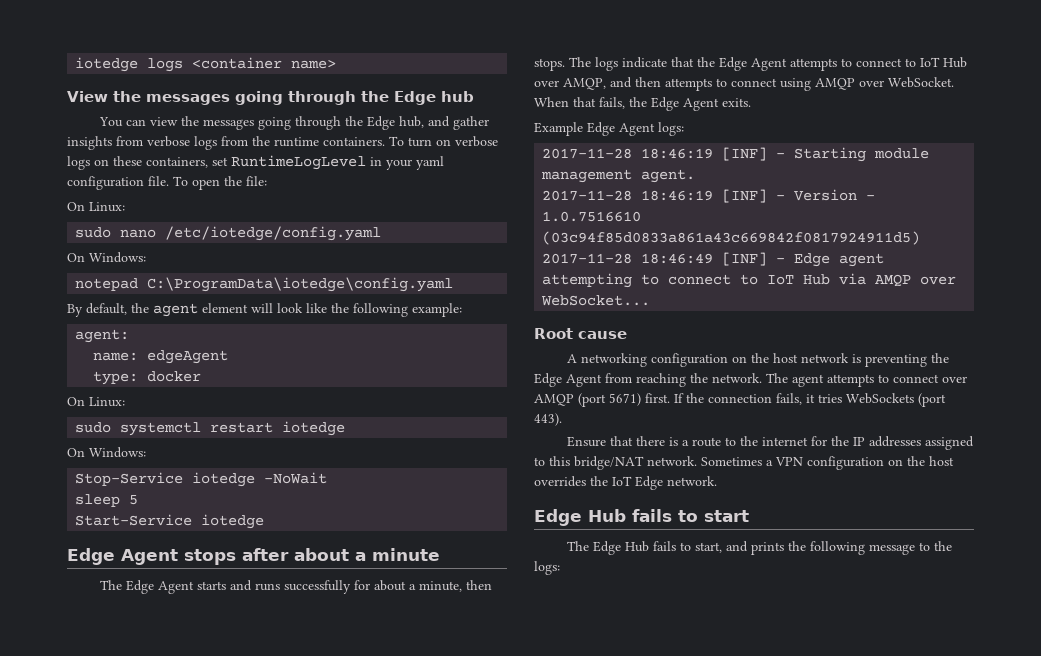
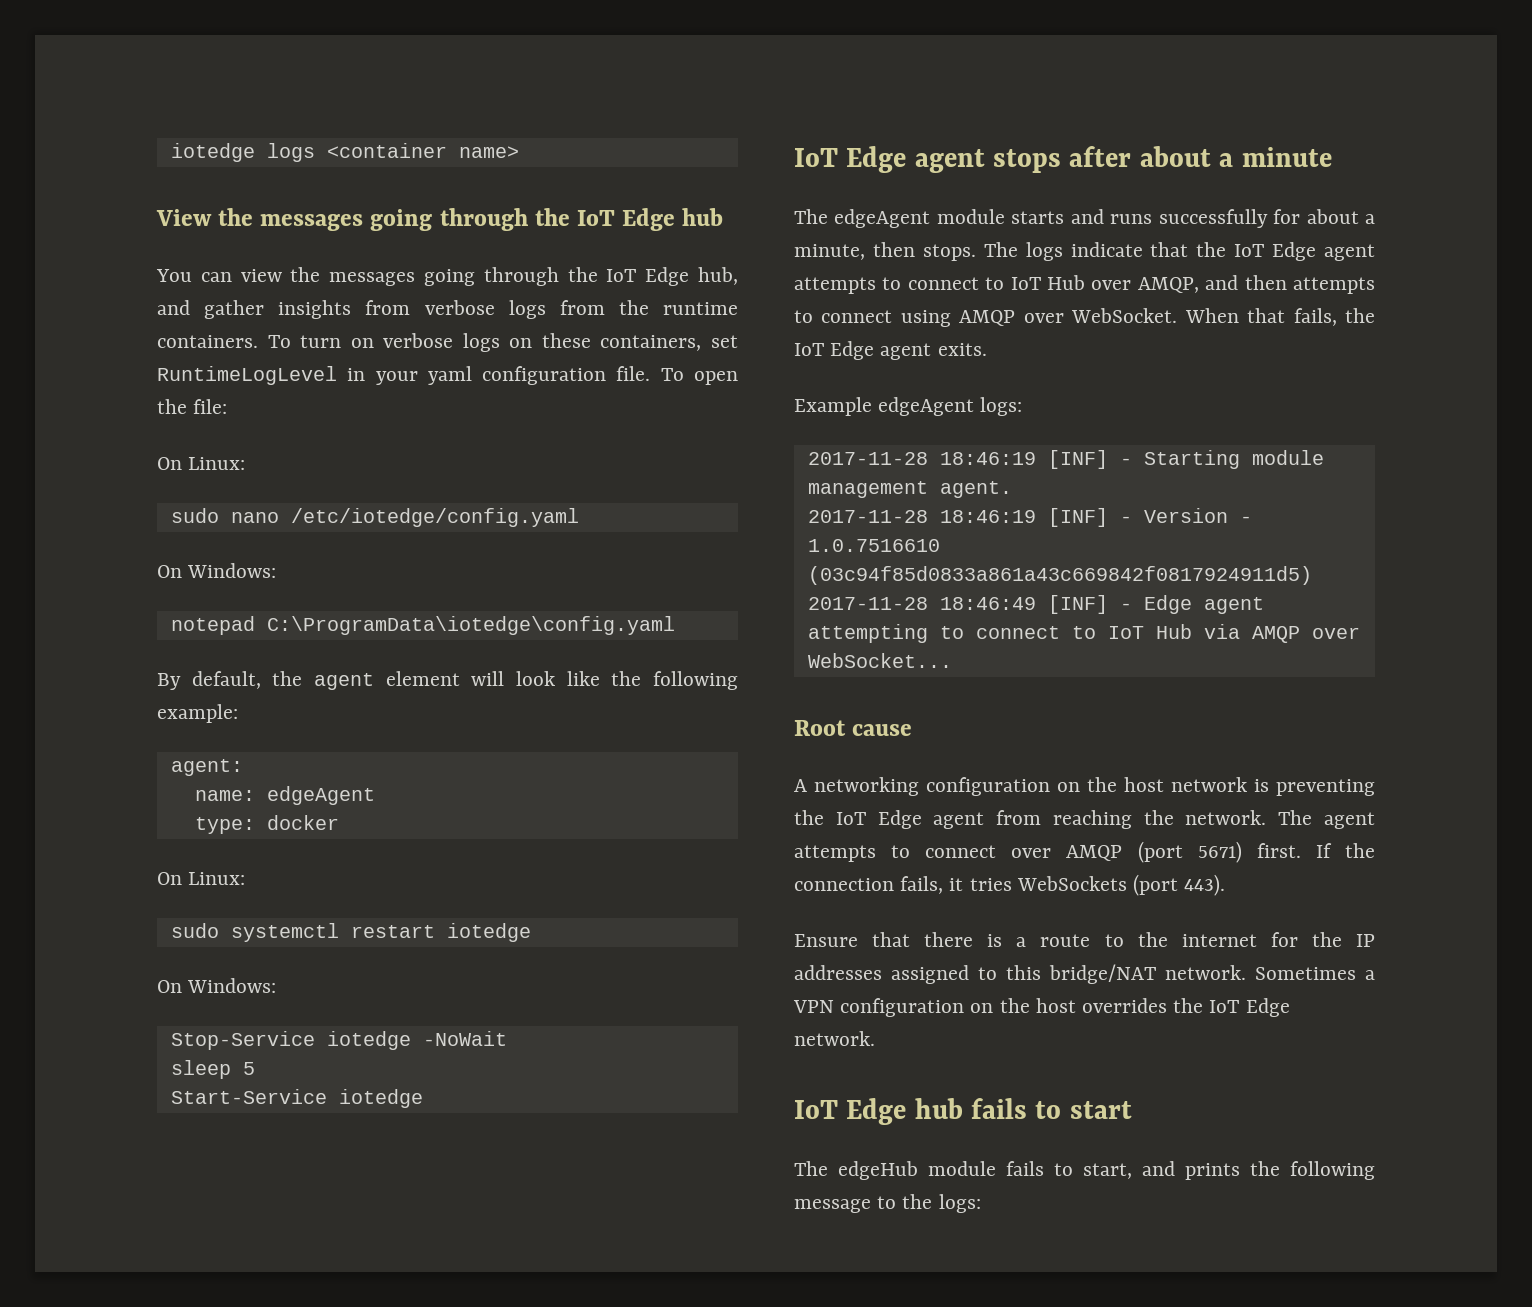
- View the messages going through the Edge hub
+ View the messages going through the IoT Edge hub
- You can view the messages going through the Edge hub, and gather insights from verbose logs from the runtime containers.
+ You can view the messages going through the IoT Edge hub, and gather insights from verbose logs from the runtime containers.
- Edge Agent stops after about a minute
+ IoT Edge agent stops after about a minute
- The Edge Agent starts and runs successfully for about a minute, then stops.
+ The edgeAgent module starts and runs successfully for about a minute, then stops.
- The logs indicate that the Edge Agent attempts to connect to IoT Hub over AMQP, and then attempts to connect using AMQP over WebSocket.
+ The logs indicate that the IoT Edge agent attempts to connect to IoT Hub over AMQP, and then attempts to connect using AMQP over WebSocket.
- When that fails, the Edge Agent exits.
+ When that fails, the IoT Edge agent exits.
- Example Edge Agent logs:
+ Example edgeAgent logs:
- A networking configuration on the host network is preventing the Edge Agent from reaching the network.
+ A networking configuration on the host network is preventing the IoT Edge agent from reaching the network.
- Edge Hub fails to start
+ IoT Edge hub fails to start
- The Edge Hub fails to start, and prints the following message to the logs:
+ The edgeHub module fails to start, and prints the following message to the logs:

